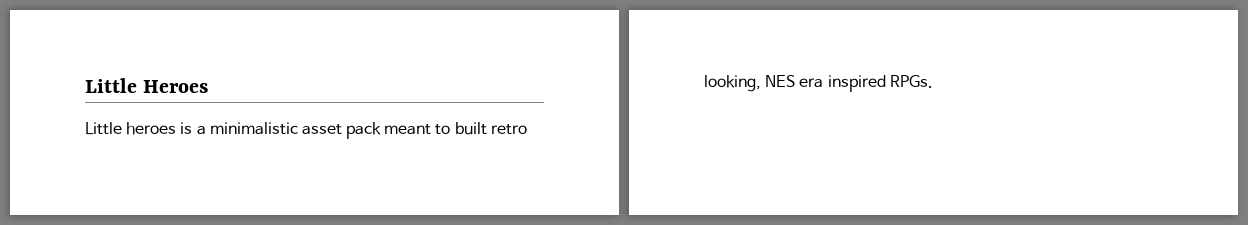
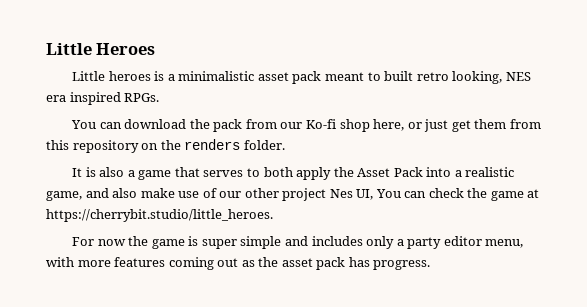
+ You can download the pack from our Ko-fi shop here, or just get them from this repository on the renders folder.
+ It is also a game that serves to both apply the Asset Pack into a realistic game, and also make use of our other project Nes UI, You can check the game at https://cherrybit.studio/little_heroes.
+ For now the game is super simple and includes only a party editor menu, with more features coming out as the asset pack has progress.

